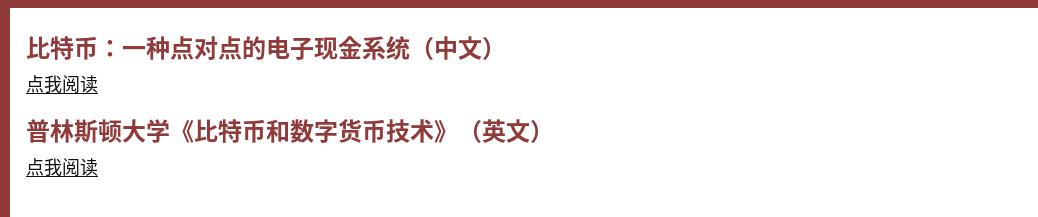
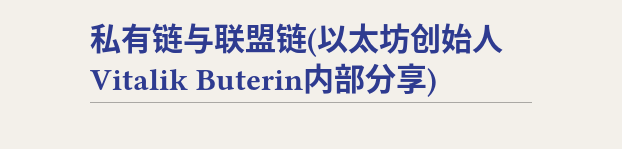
- 比特币：一种点对点的电子现金系统（中文）
- 点我阅读
- 普林斯顿大学《比特币和数字货币技术》（英文）
- 点我阅读
+ 私有链与联盟链(以太坊创始人Vitalik Buterin内部分享)

